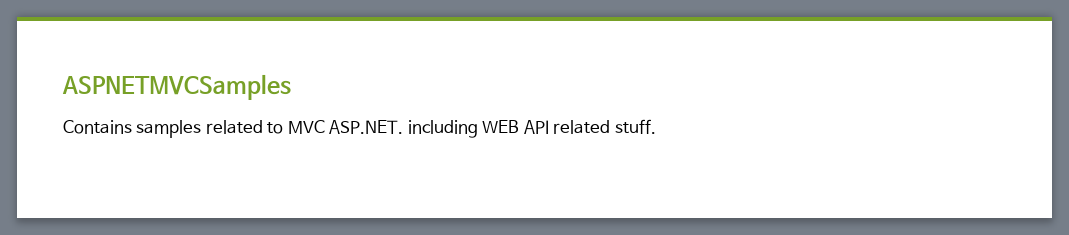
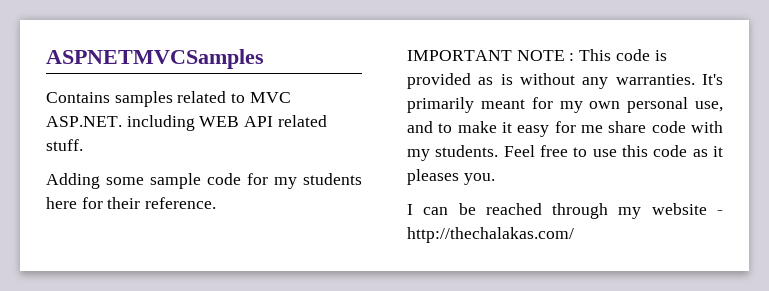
+ Adding some sample code for my students here for their reference.
+ IMPORTANT NOTE : This code is provided as is without any warranties. It's primarily meant for my own personal use, and to make it easy for me share code with my students. Feel free to use this code as it pleases you.
+ I can be reached through my website - http://thechalakas.com/

